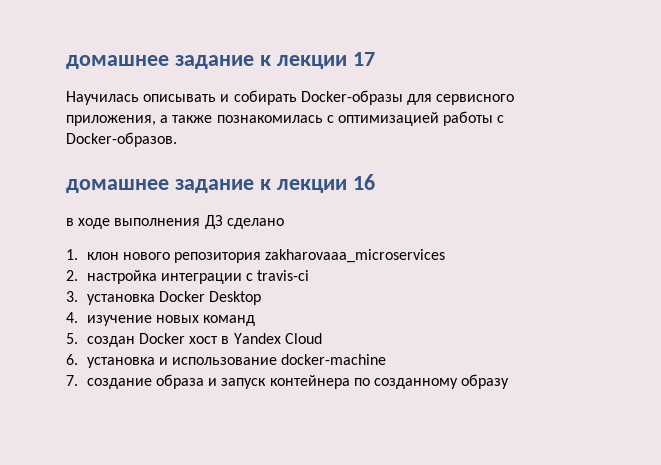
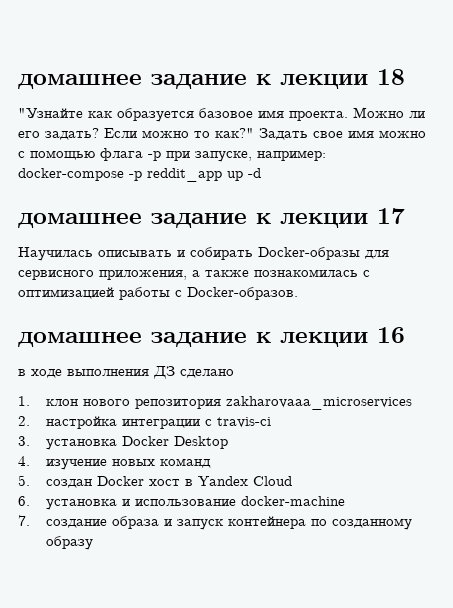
+ домашнее задание к лекции 18
+ "Узнайте как образуется базовое имя проекта. Можно ли его задать? Если можно то как?" Задать свое имя можно с помощью флага -p при запуске, например: docker-compose -p reddit_app up -d

